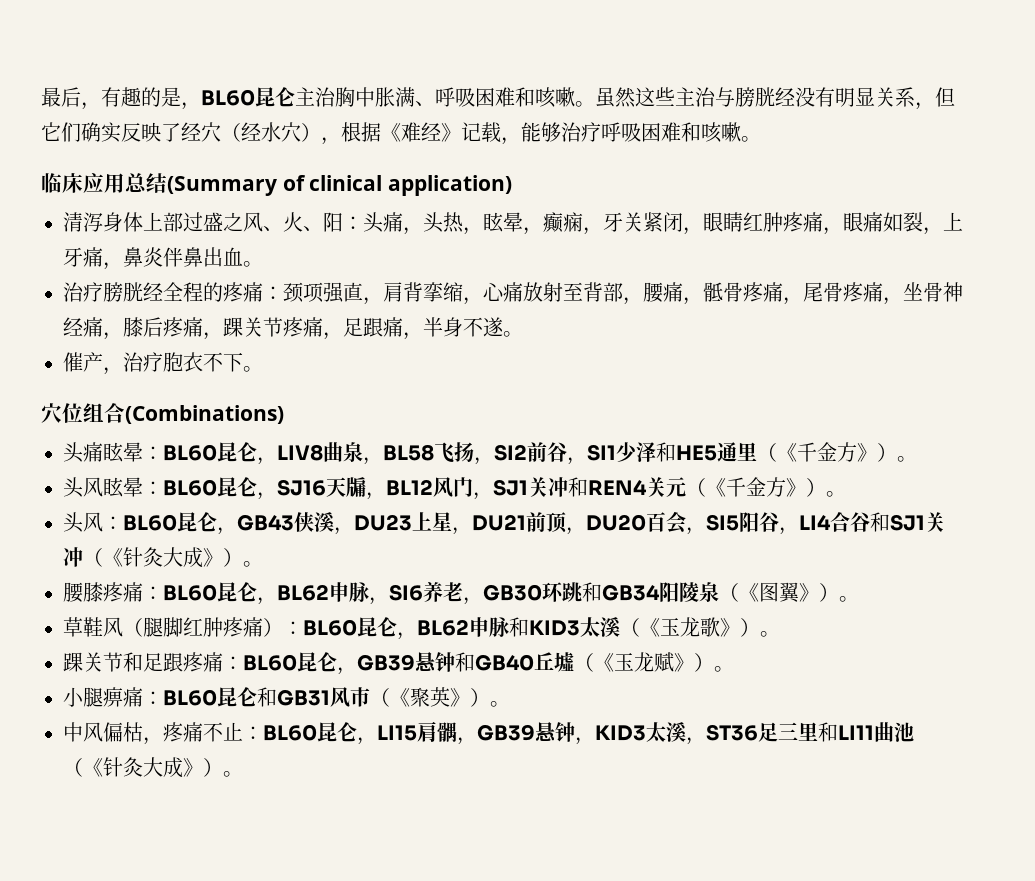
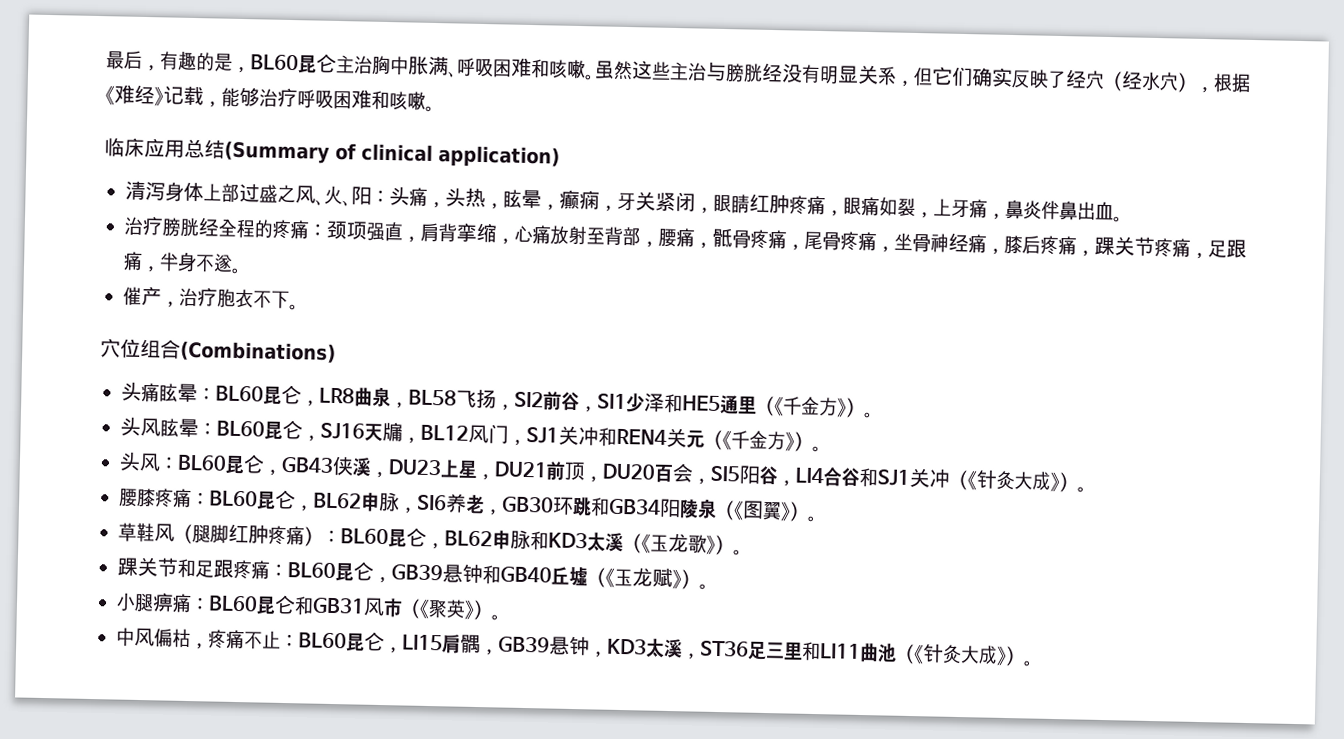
- 头痛眩晕：BL60昆仑，LIV8曲泉，BL58飞扬，SI2前谷，SI1少泽和HE5通里（《千金方》）。
+ 头痛眩晕：BL60昆仑，LR8曲泉，BL58飞扬，SI2前谷，SI1少泽和HE5通里（《千金方》）。
- 草鞋风（腿脚红肿疼痛）：BL60昆仑，BL62申脉和KID3太溪（《玉龙歌》）。
+ 草鞋风（腿脚红肿疼痛）：BL60昆仑，BL62申脉和KD3太溪（《玉龙歌》）。
- 中风偏枯，疼痛不止：BL60昆仑，LI15肩髃，GB39悬钟，KID3太溪，ST36足三里和LI11曲池（《针灸大成》）。
+ 中风偏枯，疼痛不止：BL60昆仑，LI15肩髃，GB39悬钟，KD3太溪，ST36足三里和LI11曲池（《针灸大成》）。

